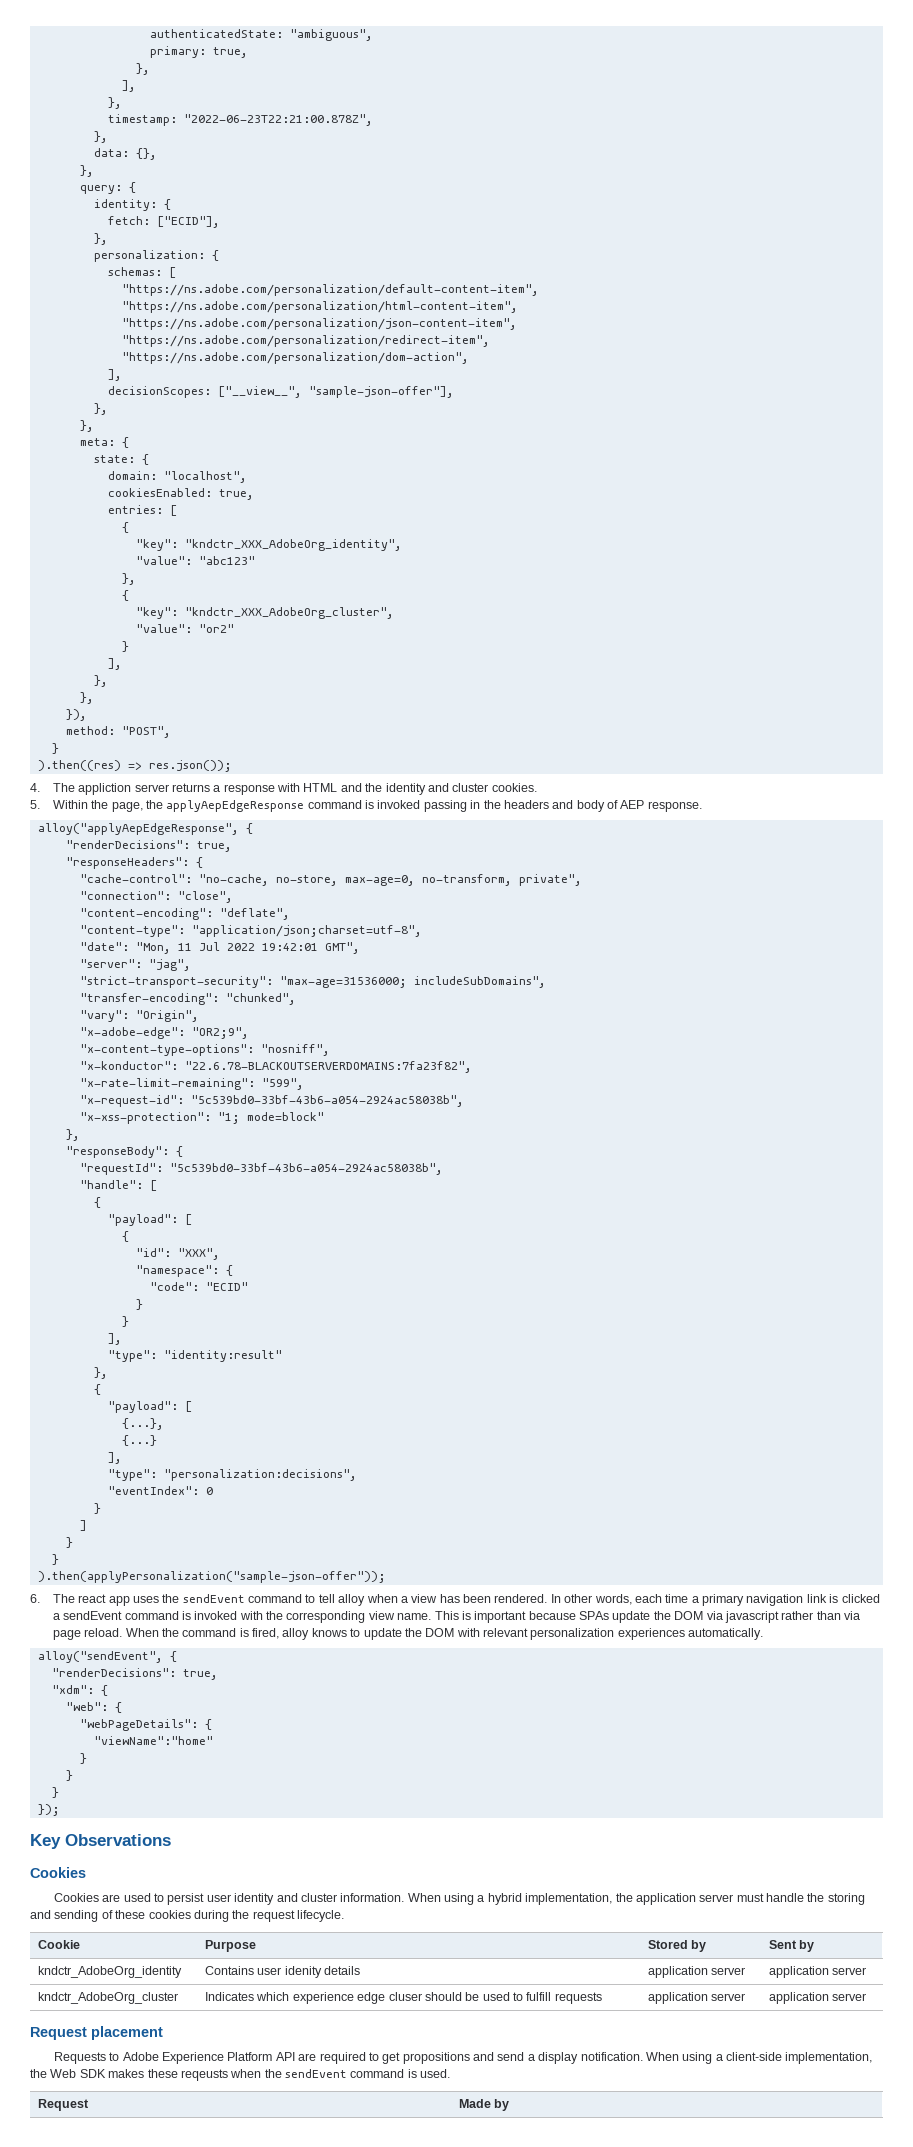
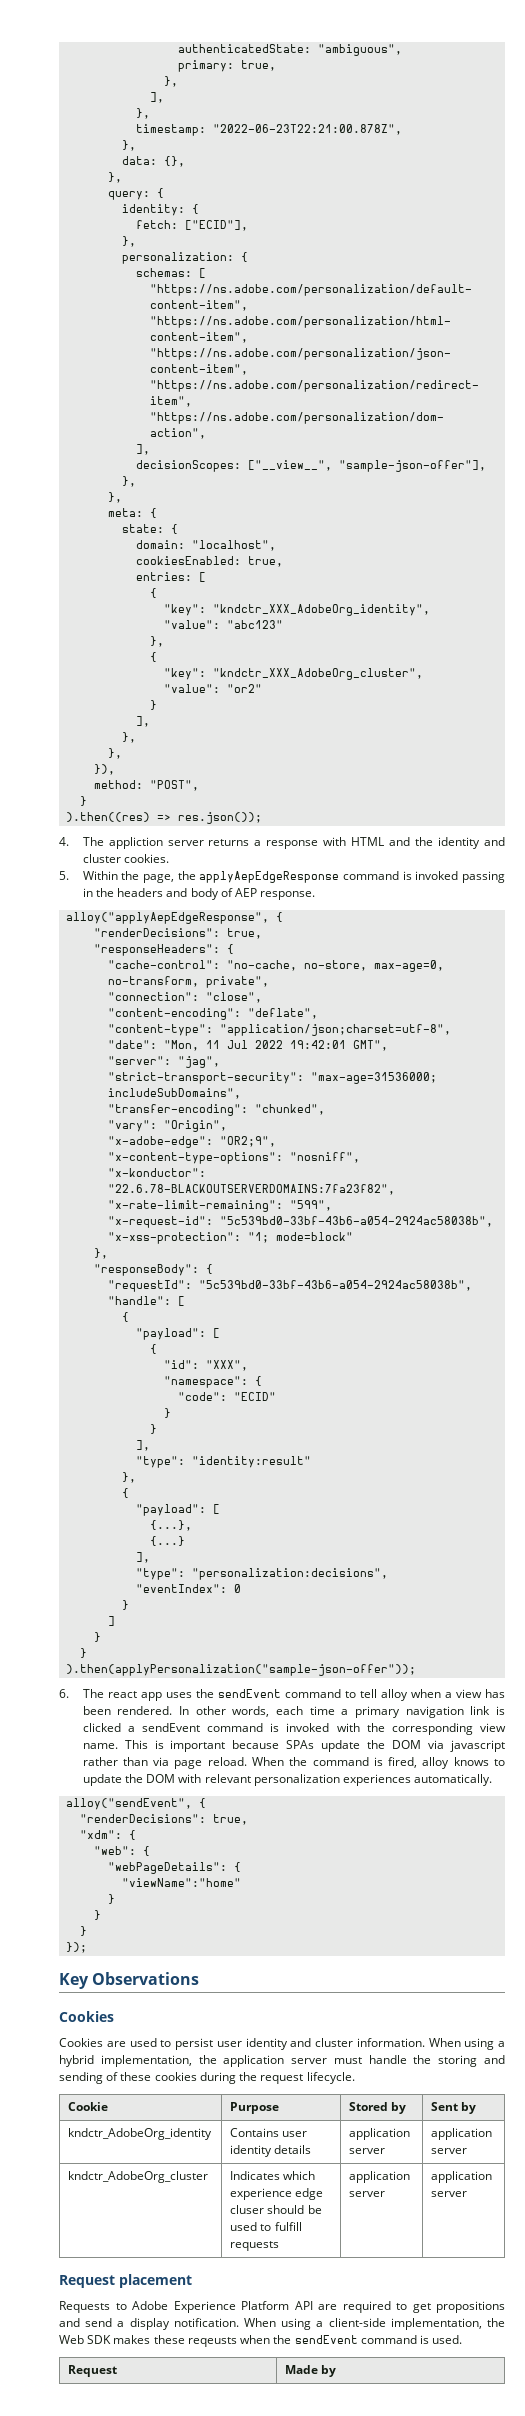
- kndctr_AdobeOrg_identity | Contains user idenity details | application server | application server
+ kndctr_AdobeOrg_identity | Contains user identity details | application server | application server

